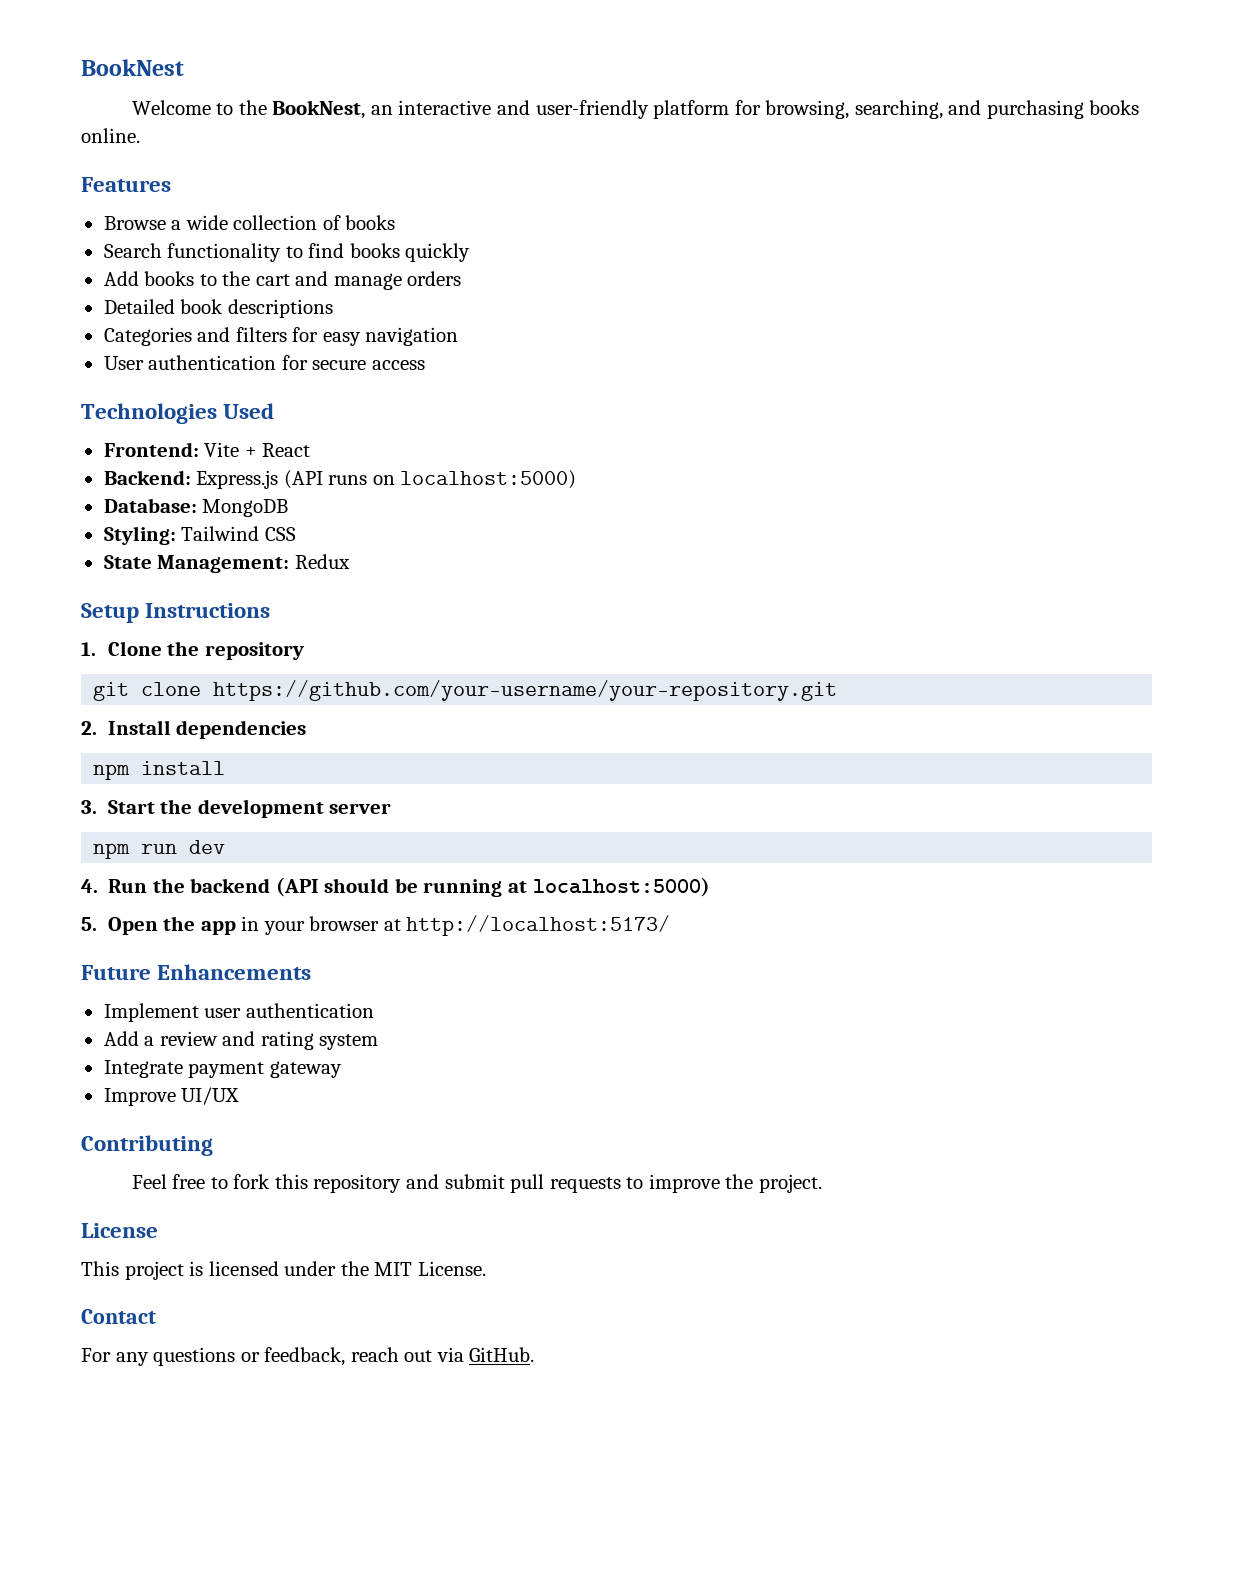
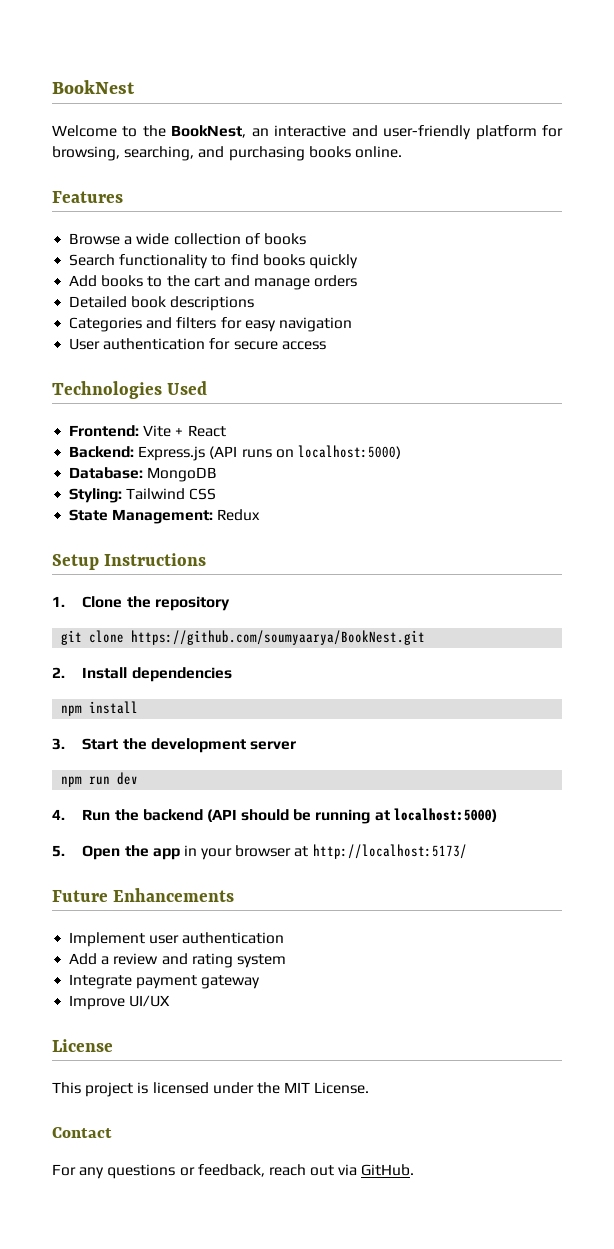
- git clone https://github.com/your-username/your-repository.git
+ git clone https://github.com/soumyaarya/BookNest.git
- Contributing
- Feel free to fork this repository and submit pull requests to improve the project.

